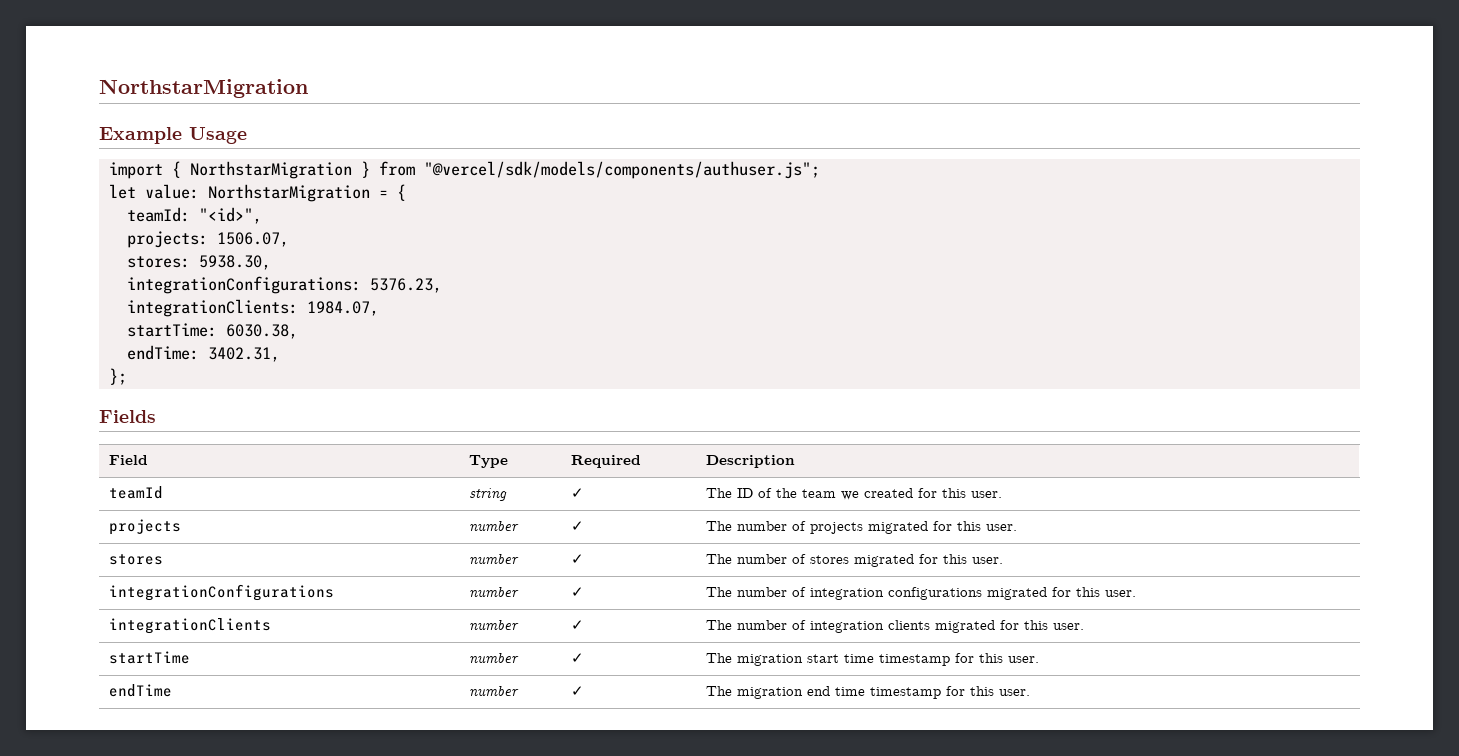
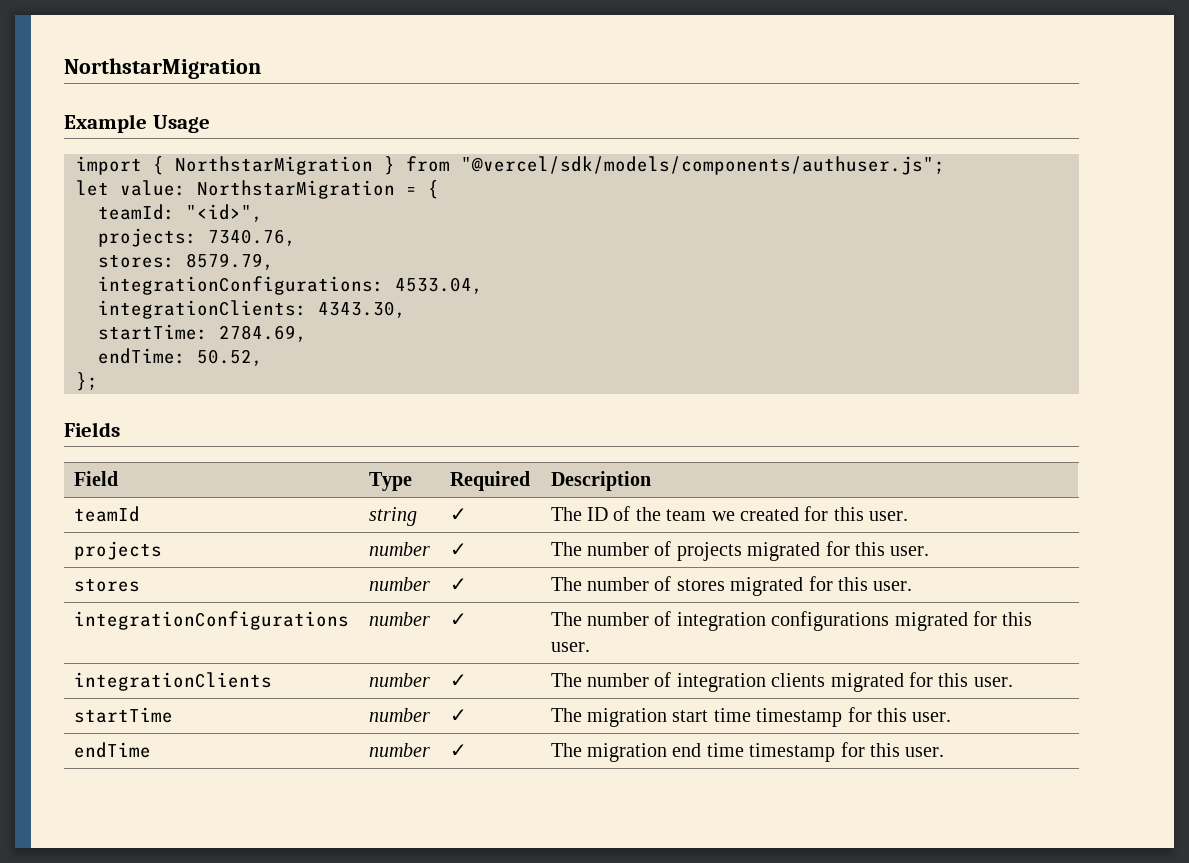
- projects: 1506.07,
+ projects: 7340.76,
- stores: 5938.30,
+ stores: 8579.79,
- integrationConfigurations: 5376.23,
+ integrationConfigurations: 4533.04,
- integrationClients: 1984.07,
+ integrationClients: 4343.30,
- startTime: 6030.38,
+ startTime: 2784.69,
- endTime: 3402.31,
+ endTime: 50.52,

